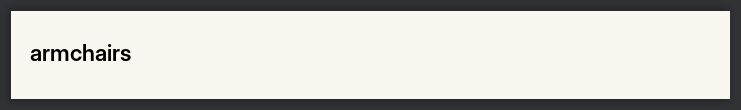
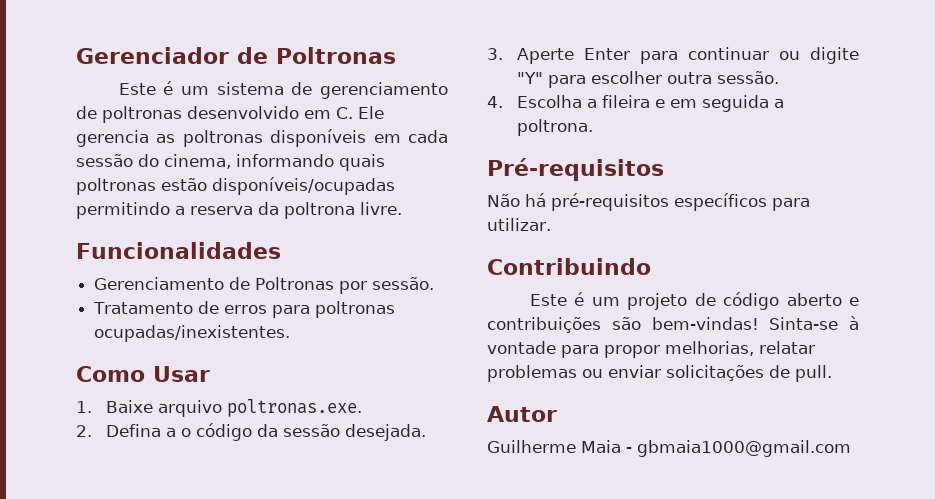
- armchairs
+ Gerenciador de Poltronas
+ Este é um sistema de gerenciamento de poltronas desenvolvido em C. Ele gerencia as poltronas disponíveis em cada sessão do cinema, informando quais poltronas estão disponíveis/ocupadas permitindo a reserva da poltrona livre.
+ Funcionalidades
+ Gerenciamento de Poltronas por sessão.
+ Tratamento de erros para poltronas ocupadas/inexistentes.
+ Como Usar
+ 1. Baixe arquivo poltronas.exe.
+ 2. Defina a o código da sessão desejada.
+ 3. Aperte Enter para continuar ou digite "Y" para escolher outra sessão.
+ 4. Escolha a fileira e em seguida a poltrona.
+ Pré-requisitos
+ Não há pré-requisitos específicos para utilizar.
+ Contribuindo
+ Este é um projeto de código aberto e contribuições são bem-vindas! Sinta-se à vontade para propor melhorias, relatar problemas ou enviar solicitações de pull.
+ Autor
+ Guilherme Maia - gbmaia1000@gmail.com

